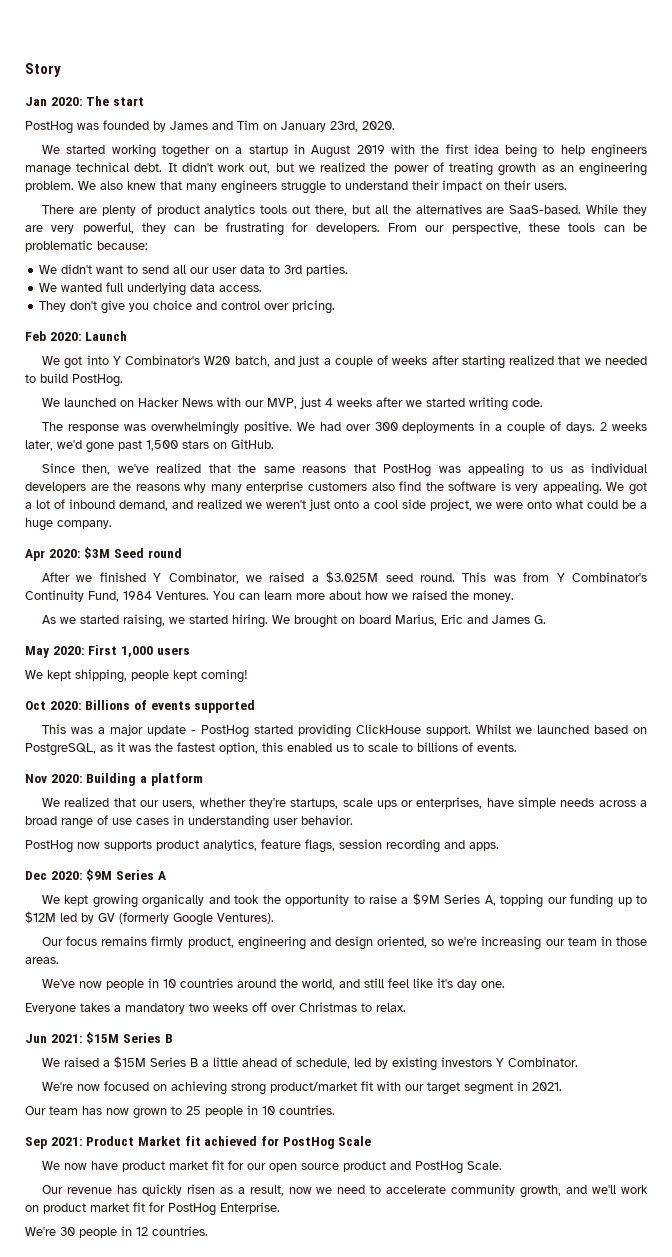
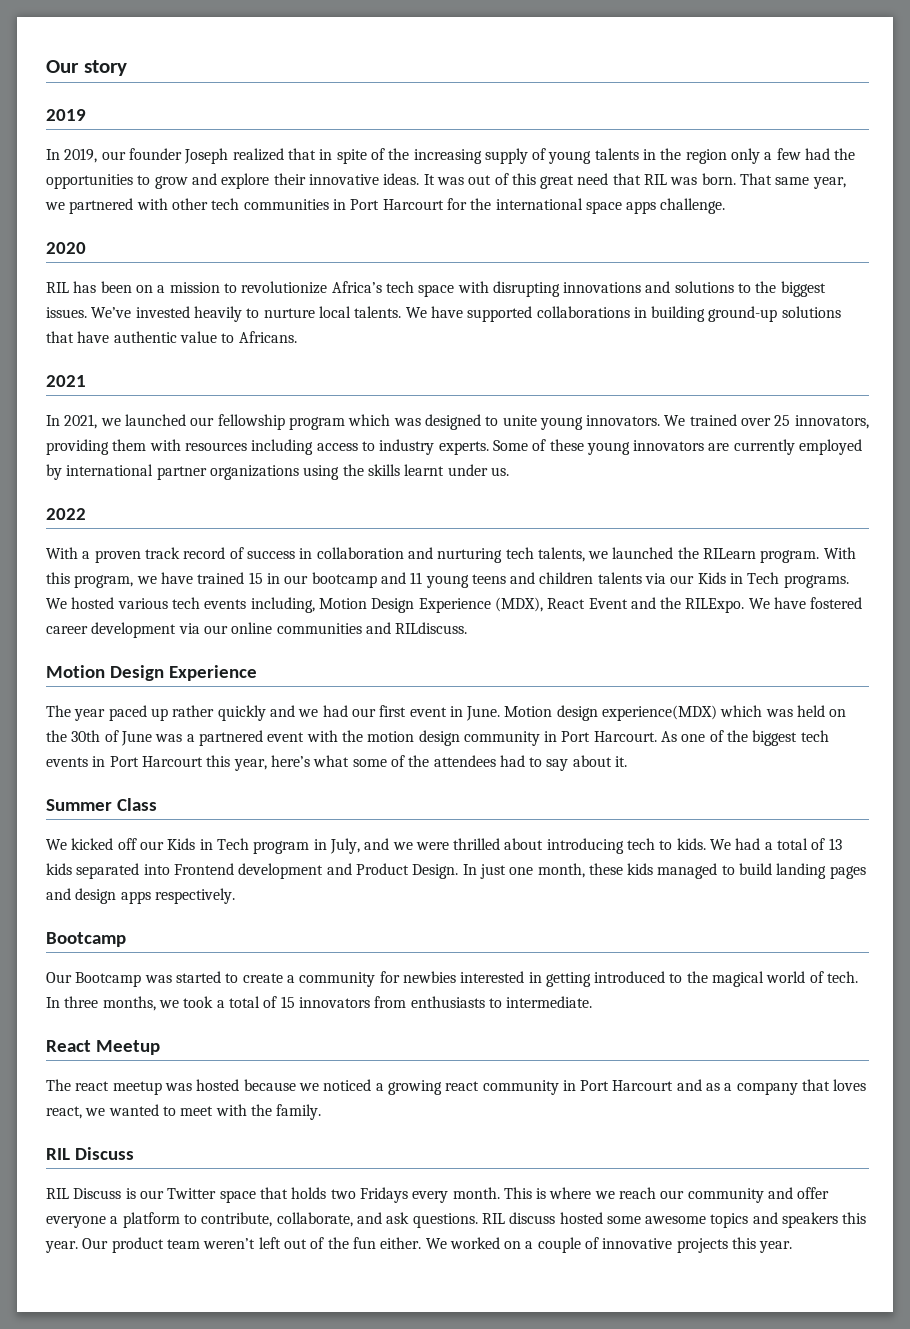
- Story
- Jan 2020: The start
- PostHog was founded by James and Tim on January 23rd, 2020.
- We started working together on a startup in August 2019 with the first idea being to help engineers manage technical debt. It didn't work out, but we realized the power of treating growth as an engineering problem. We also knew that many engineers struggle to understand their impact on their users.
- There are plenty of product analytics tools out there, but all the alternatives are SaaS-based. While they are very powerful, they can be frustrating for developers. From our perspective, these tools can be problematic because:
- We didn't want to send all our user data to 3rd parties.
- We wanted full underlying data access.
- They don't give you choice and control over pricing.
- Feb 2020: Launch
- We got into Y Combinator's W20 batch, and just a couple of weeks after starting realized that we needed to build PostHog.
- We launched on Hacker News with our MVP, just 4 weeks after we started writing code.
- The response was overwhelmingly positive. We had over 300 deployments in a couple of days. 2 weeks later, we'd gone past 1,500 stars on GitHub.
- Since then, we've realized that the same reasons that PostHog was appealing to us as individual developers are the reasons why many enterprise customers also find the software is very appealing. We got a lot of inbound demand, and realized we weren't just onto a cool side project, we were onto what could be a huge company.
- Apr 2020: $3M Seed round
- After we finished Y Combinator, we raised a $3.025M seed round. This was from Y Combinator's Continuity Fund, 1984 Ventures. You can learn more about how we raised the money.
- As we started raising, we started hiring. We brought on board Marius, Eric and James G.
- May 2020: First 1,000 users
- We kept shipping, people kept coming!
- Oct 2020: Billions of events supported
- This was a major update - PostHog started providing ClickHouse support. Whilst we launched based on PostgreSQL, as it was the fastest option, this enabled us to scale to billions of events.
- Nov 2020: Building a platform
- We realized that our users, whether they're startups, scale ups or enterprises, have simple needs across a broad range of use cases in understanding user behavior.
- PostHog now supports product analytics, feature flags, session recording and apps.
- Dec 2020: $9M Series A
- We kept growing organically and took the opportunity to raise a $9M Series A, topping our funding up to $12M led by GV (formerly Google Ventures).
- Our focus remains firmly product, engineering and design oriented, so we're increasing our team in those areas.
- We've now people in 10 countries around the world, and still feel like it's day one.
- Everyone takes a mandatory two weeks off over Christmas to relax.
- Jun 2021: $15M Series B
- We raised a $15M Series B a little ahead of schedule, led by existing investors Y Combinator.
- We're now focused on achieving strong product/market fit with our target segment in 2021.
- Our team has now grown to 25 people in 10 countries.
- Sep 2021: Product Market fit achieved for PostHog Scale
- We now have product market fit for our open source product and PostHog Scale.
- Our revenue has quickly risen as a result, now we need to accelerate community growth, and we'll work on product market fit for PostHog Enterprise.
- We're 30 people in 12 countries.
+ Our story
+ 2019
+ In 2019, our founder Joseph realized that in spite of the increasing supply of young talents in the region only a few had the opportunities to grow and explore their innovative ideas. It was out of this great need that RIL was born. That same year, we partnered with other tech communities in Port Harcourt for the international space apps challenge.
+ 2020
+ RIL has been on a mission to revolutionize Africa’s tech space with disrupting innovations and solutions to the biggest issues. We’ve invested heavily to nurture local talents. We have supported collaborations in building ground-up solutions that have authentic value to Africans.
+ 2021
+ In 2021, we launched our fellowship program which was designed to unite young innovators. We trained over 25 innovators, providing them with resources including access to industry experts. Some of these young innovators are currently employed by international partner organizations using the skills learnt under us.
+ 2022
+ With a proven track record of success in collaboration and nurturing tech talents, we launched the RILearn program. With this program, we have trained 15 in our bootcamp and 11 young teens and children talents via our Kids in Tech programs. We hosted various tech events including, Motion Design Experience (MDX), React Event and the RILExpo. We have fostered career development via our online communities and RILdiscuss.
+ Motion Design Experience
+ The year paced up rather quickly and we had our first event in June. Motion design experience(MDX) which was held on the 30th of June was a partnered event with the motion design community in Port Harcourt. As one of the biggest tech events in Port Harcourt this year, here’s what some of the attendees had to say about it.
+ Summer Class
+ We kicked off our Kids in Tech program in July, and we were thrilled about introducing tech to kids. We had a total of 13 kids separated into Frontend development and Product Design. In just one month, these kids managed to build landing pages and design apps respectively.
+ Bootcamp
+ Our Bootcamp was started to create a community for newbies interested in getting introduced to the magical world of tech. In three months, we took a total of 15 innovators from enthusiasts to intermediate.
+ React Meetup
+ The react meetup was hosted because we noticed a growing react community in Port Harcourt and as a company that loves react, we wanted to meet with the family.
+ RIL Discuss
+ RIL Discuss is our Twitter space that holds two Fridays every month. This is where we reach our community and offer everyone a platform to contribute, collaborate, and ask questions. RIL discuss hosted some awesome topics and speakers this year. Our product team weren’t left out of the fun either. We worked on a couple of innovative projects this year.

